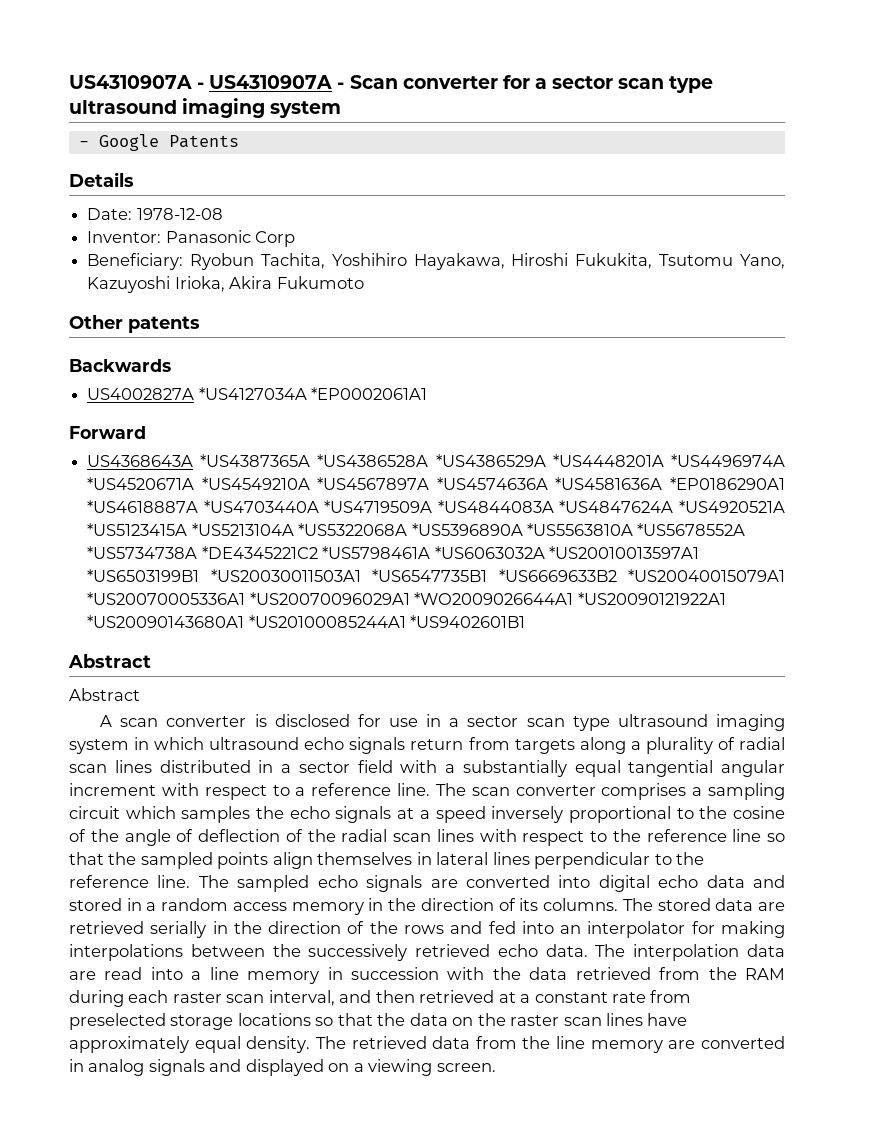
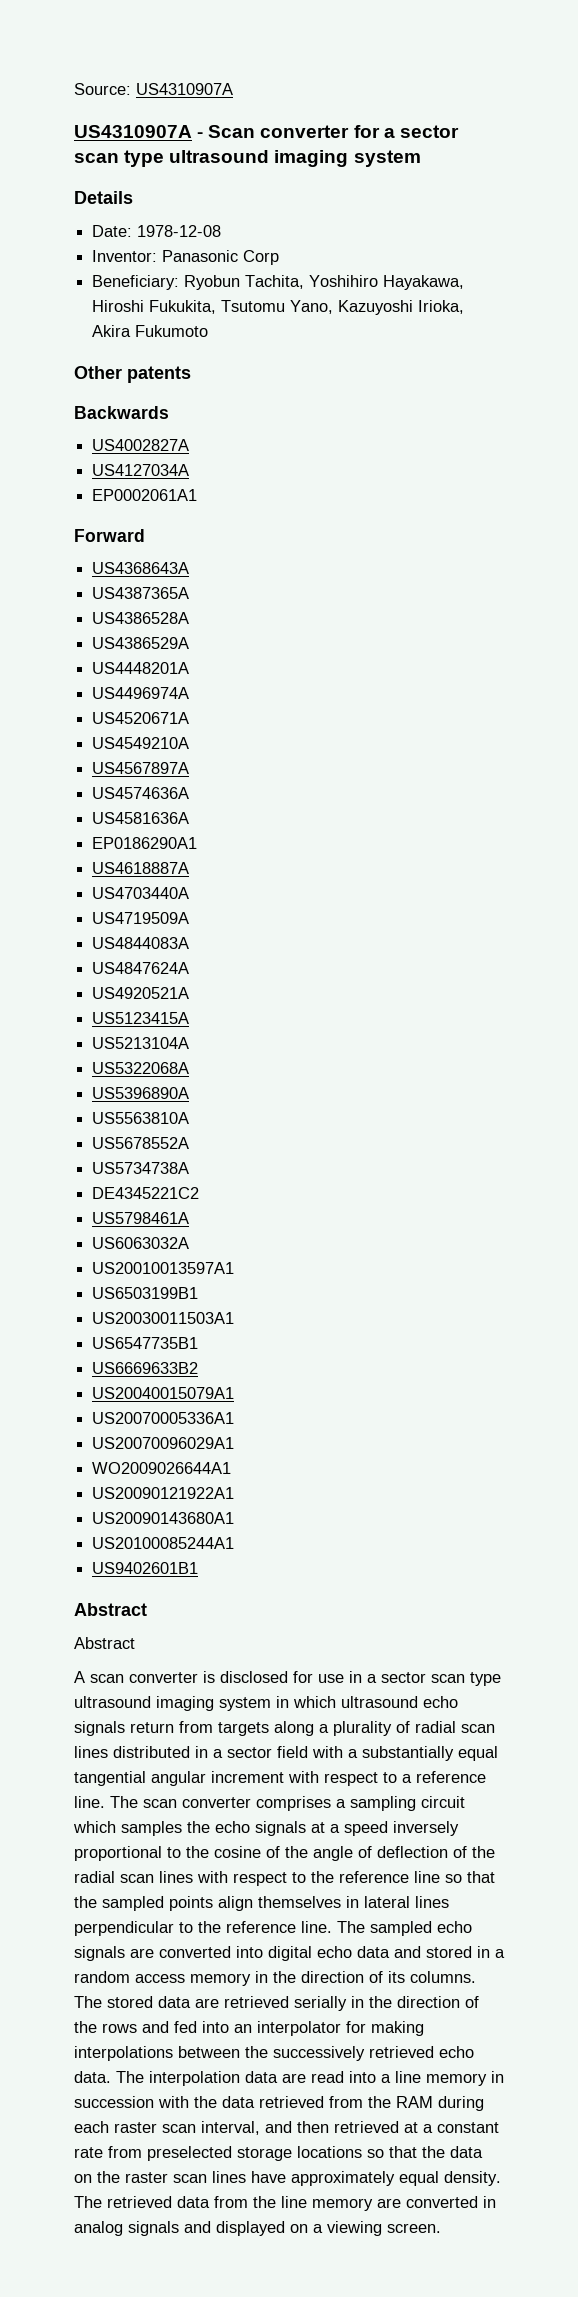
- US4310907A - US4310907A - Scan converter for a sector scan type ultrasound imaging system
+ Source: US4310907A
+ US4310907A - Scan converter for a sector scan type ultrasound imaging system
- - Google Patents
- US4002827A *US4127034A *EP0002061A1
+ US4002827A
+ US4127034A
+ EP0002061A1
- US4368643A *US4387365A *US4386528A *US4386529A *US4448201A *US4496974A *US4520671A *US4549210A *US4567897A *US4574636A *US4581636A *EP0186290A1 *US4618887A *US4703440A *US4719509A *US4844083A *US4847624A *US4920521A *US5123415A *US5213104A *US5322068A *US5396890A *US5563810A *US5678552A *US5734738A *DE4345221C2 *US5798461A *US6063032A *US20010013597A1 *US6503199B1 *US20030011503A1 *US6547735B1 *US6669633B2 *US20040015079A1 *US20070005336A1 *US20070096029A1 *WO2009026644A1 *US20090121922A1 *US20090143680A1 *US20100085244A1 *US9402601B1
+ US4368643A
+ US4387365A
+ US4386528A
+ US4386529A
+ US4448201A
+ US4496974A
+ US4520671A
+ US4549210A
+ US4567897A
+ US4574636A
+ US4581636A
+ EP0186290A1
+ US4618887A
+ US4703440A
+ US4719509A
+ US4844083A
+ US4847624A
+ US4920521A
+ US5123415A
+ US5213104A
+ US5322068A
+ US5396890A
+ US5563810A
+ US5678552A
+ US5734738A
+ DE4345221C2
+ US5798461A
+ US6063032A
+ US20010013597A1
+ US6503199B1
+ US20030011503A1
+ US6547735B1
+ US6669633B2
+ US20040015079A1
+ US20070005336A1
+ US20070096029A1
+ WO2009026644A1
+ US20090121922A1
+ US20090143680A1
+ US20100085244A1
+ US9402601B1

